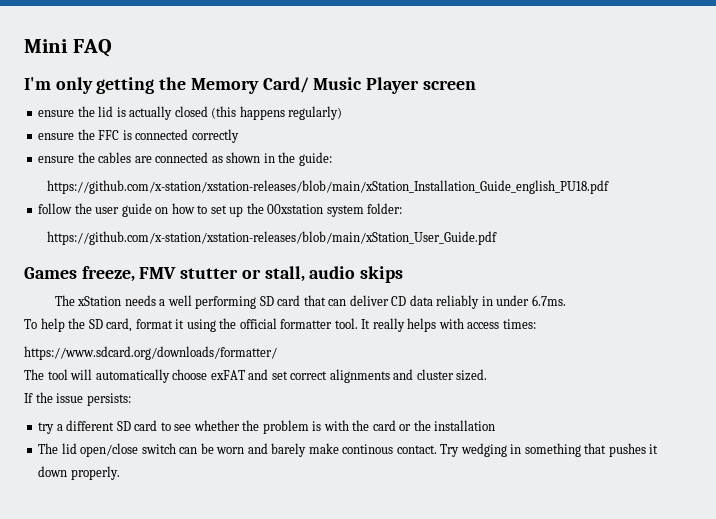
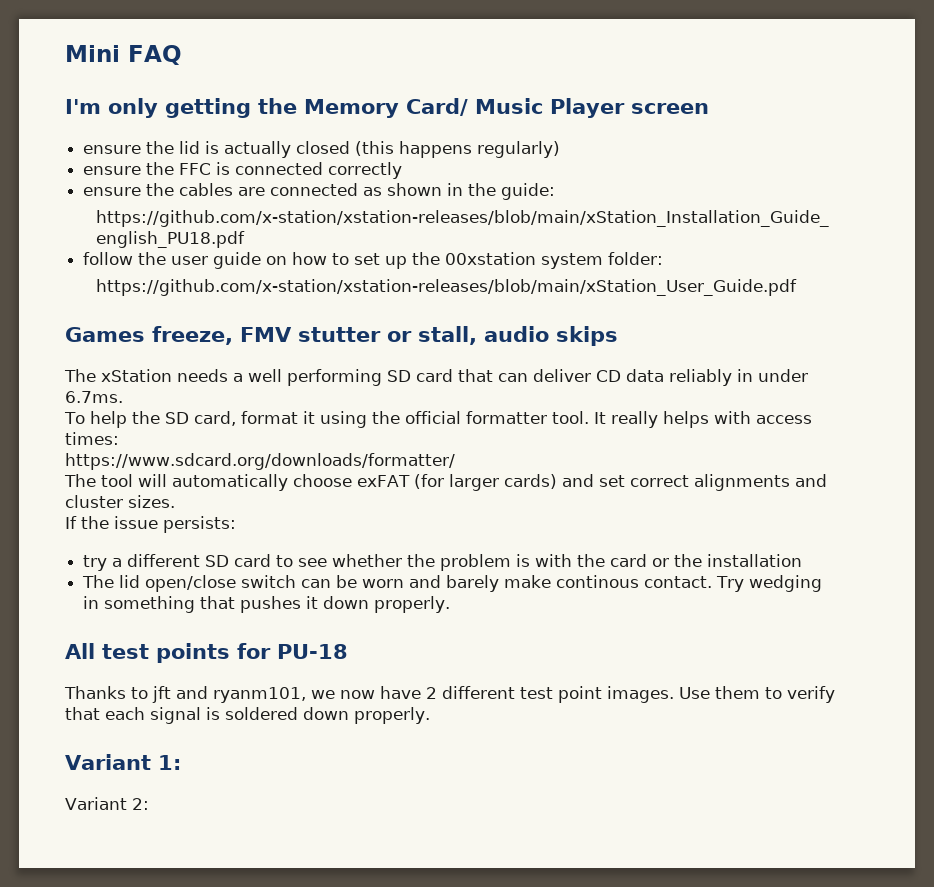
- The tool will automatically choose exFAT and set correct alignments and cluster sized.
+ The tool will automatically choose exFAT (for larger cards) and set correct alignments and cluster sizes.
+ All test points for PU-18
+ Thanks to jft and ryanm101, we now have 2 different test point images. Use them to verify that each signal is soldered down properly.
+ Variant 1:
+ Variant 2:

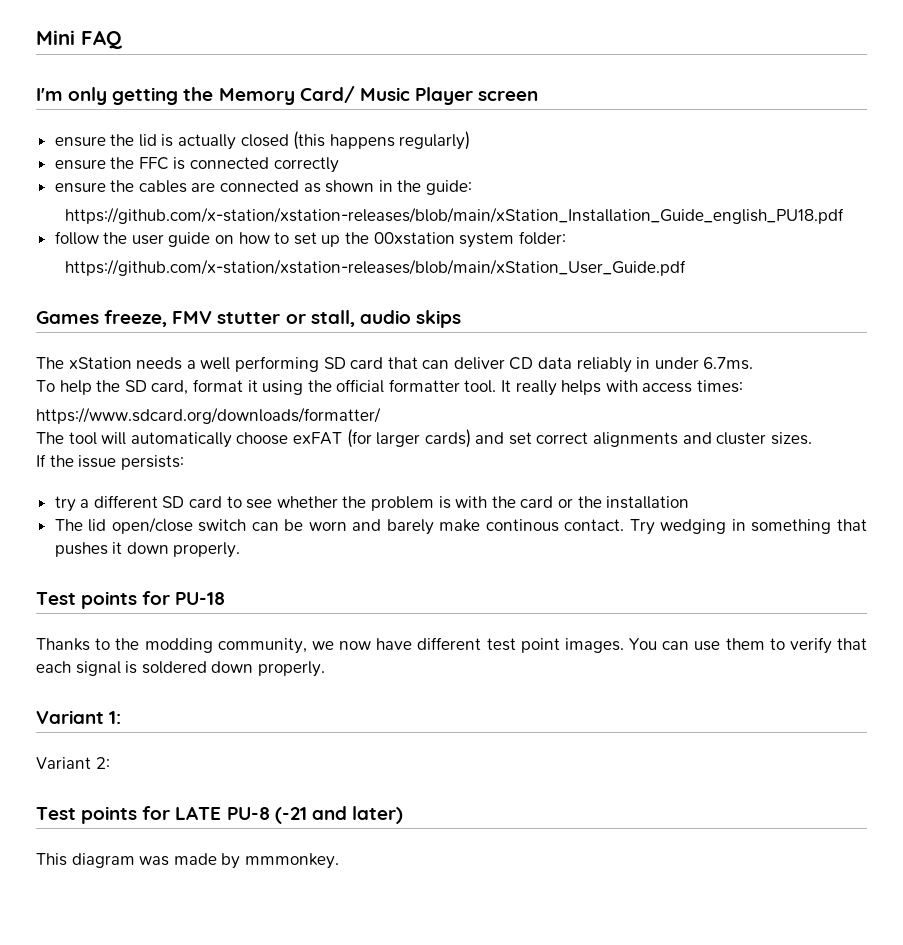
- All test points for PU-18
+ Test points for PU-18
- Thanks to jft and ryanm101, we now have 2 different test point images.
+ Thanks to the modding community, we now have different test point images.
- Use them to verify that each signal is soldered down properly.
+ You can use them to verify that each signal is soldered down properly.
+ Test points for LATE PU-8 (-21 and later)
+ This diagram was made by mmmonkey.

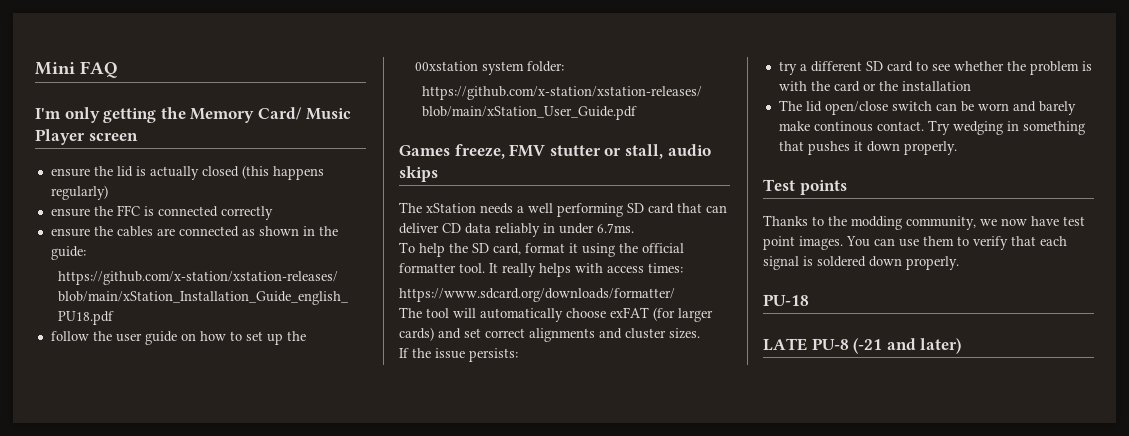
- Test points for PU-18
+ Test points
- Thanks to the modding community, we now have different test point images.
+ Thanks to the modding community, we now have test point images.
- Variant 1:
- Variant 2:
- Test points for LATE PU-8 (-21 and later)
+ PU-18
+ LATE PU-8 (-21 and later)
- This diagram was made by mmmonkey.

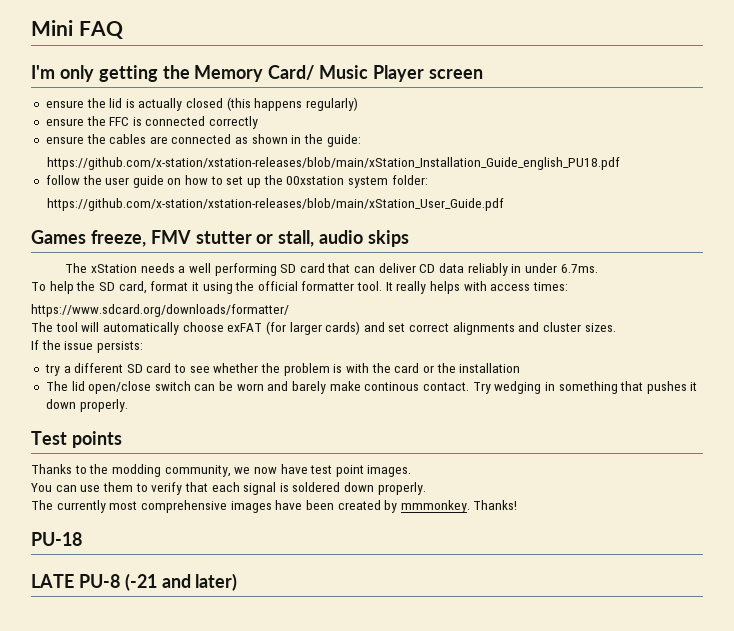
- Thanks to the modding community, we now have test point images. You can use them to verify that each signal is soldered down properly.
+ Thanks to the modding community, we now have test point images.
+ You can use them to verify that each signal is soldered down properly.
+ The currently most comprehensive images have been created by mmmonkey. Thanks!

